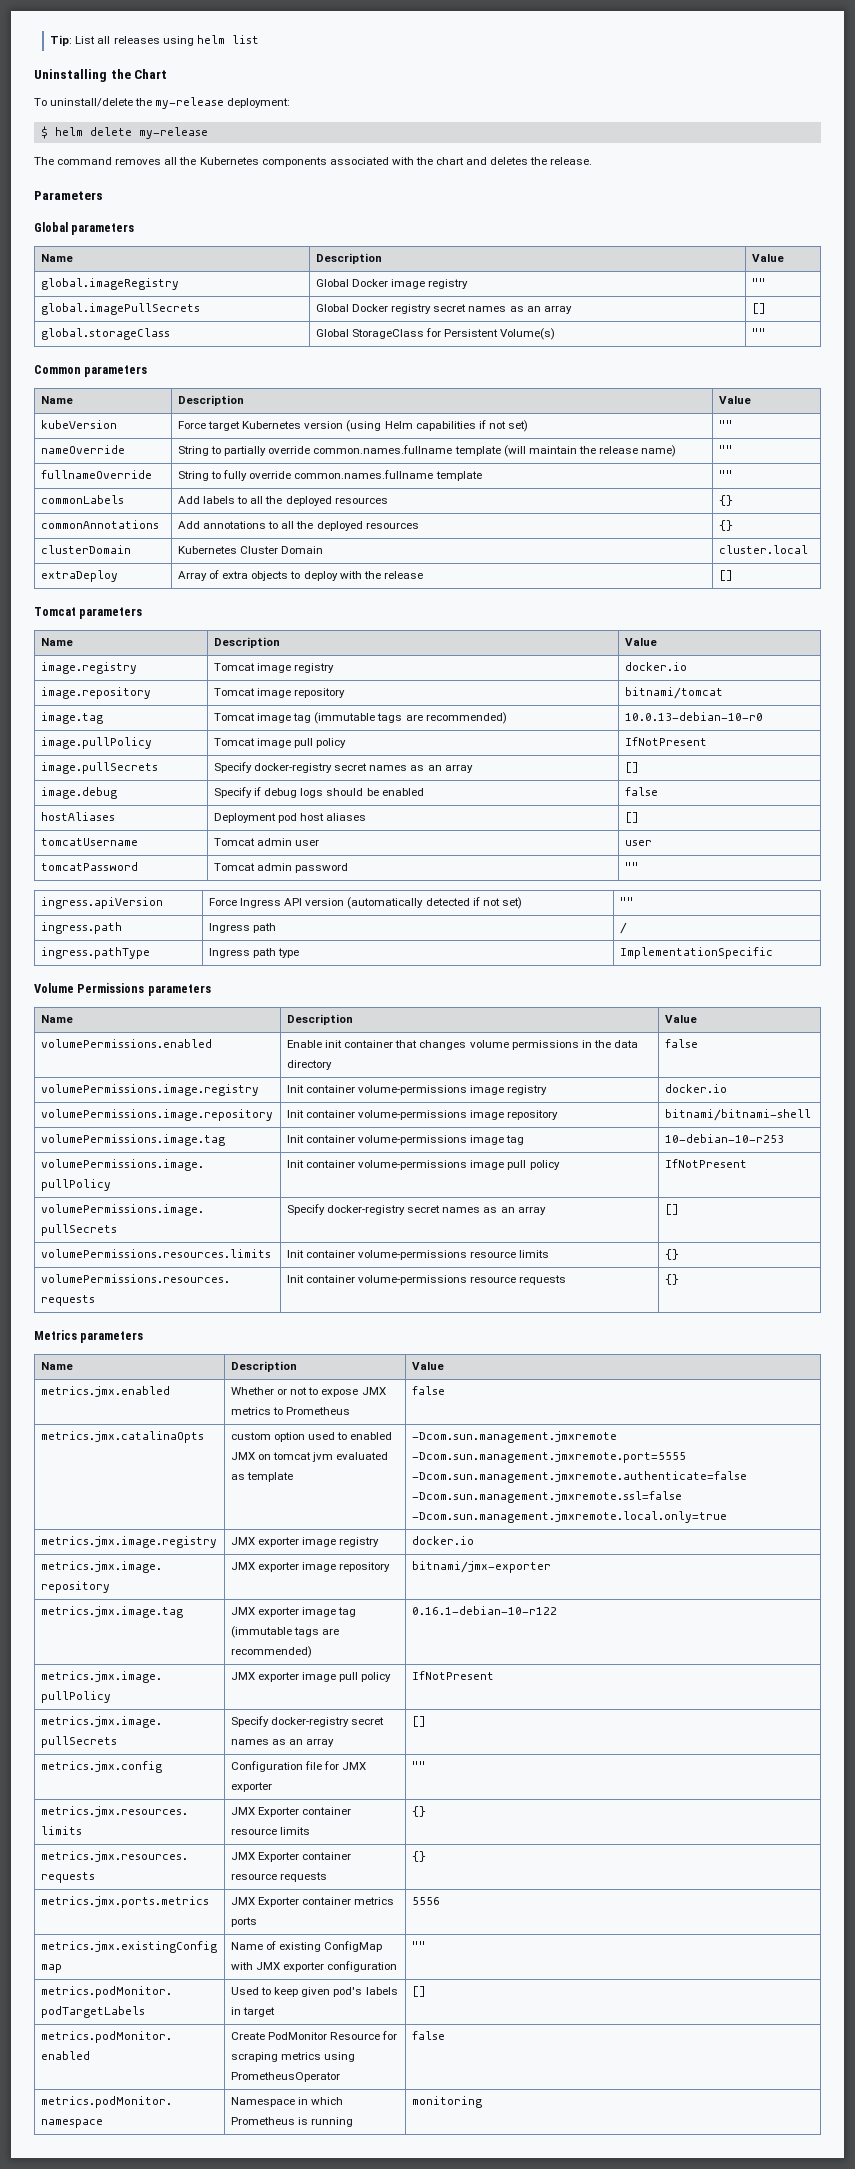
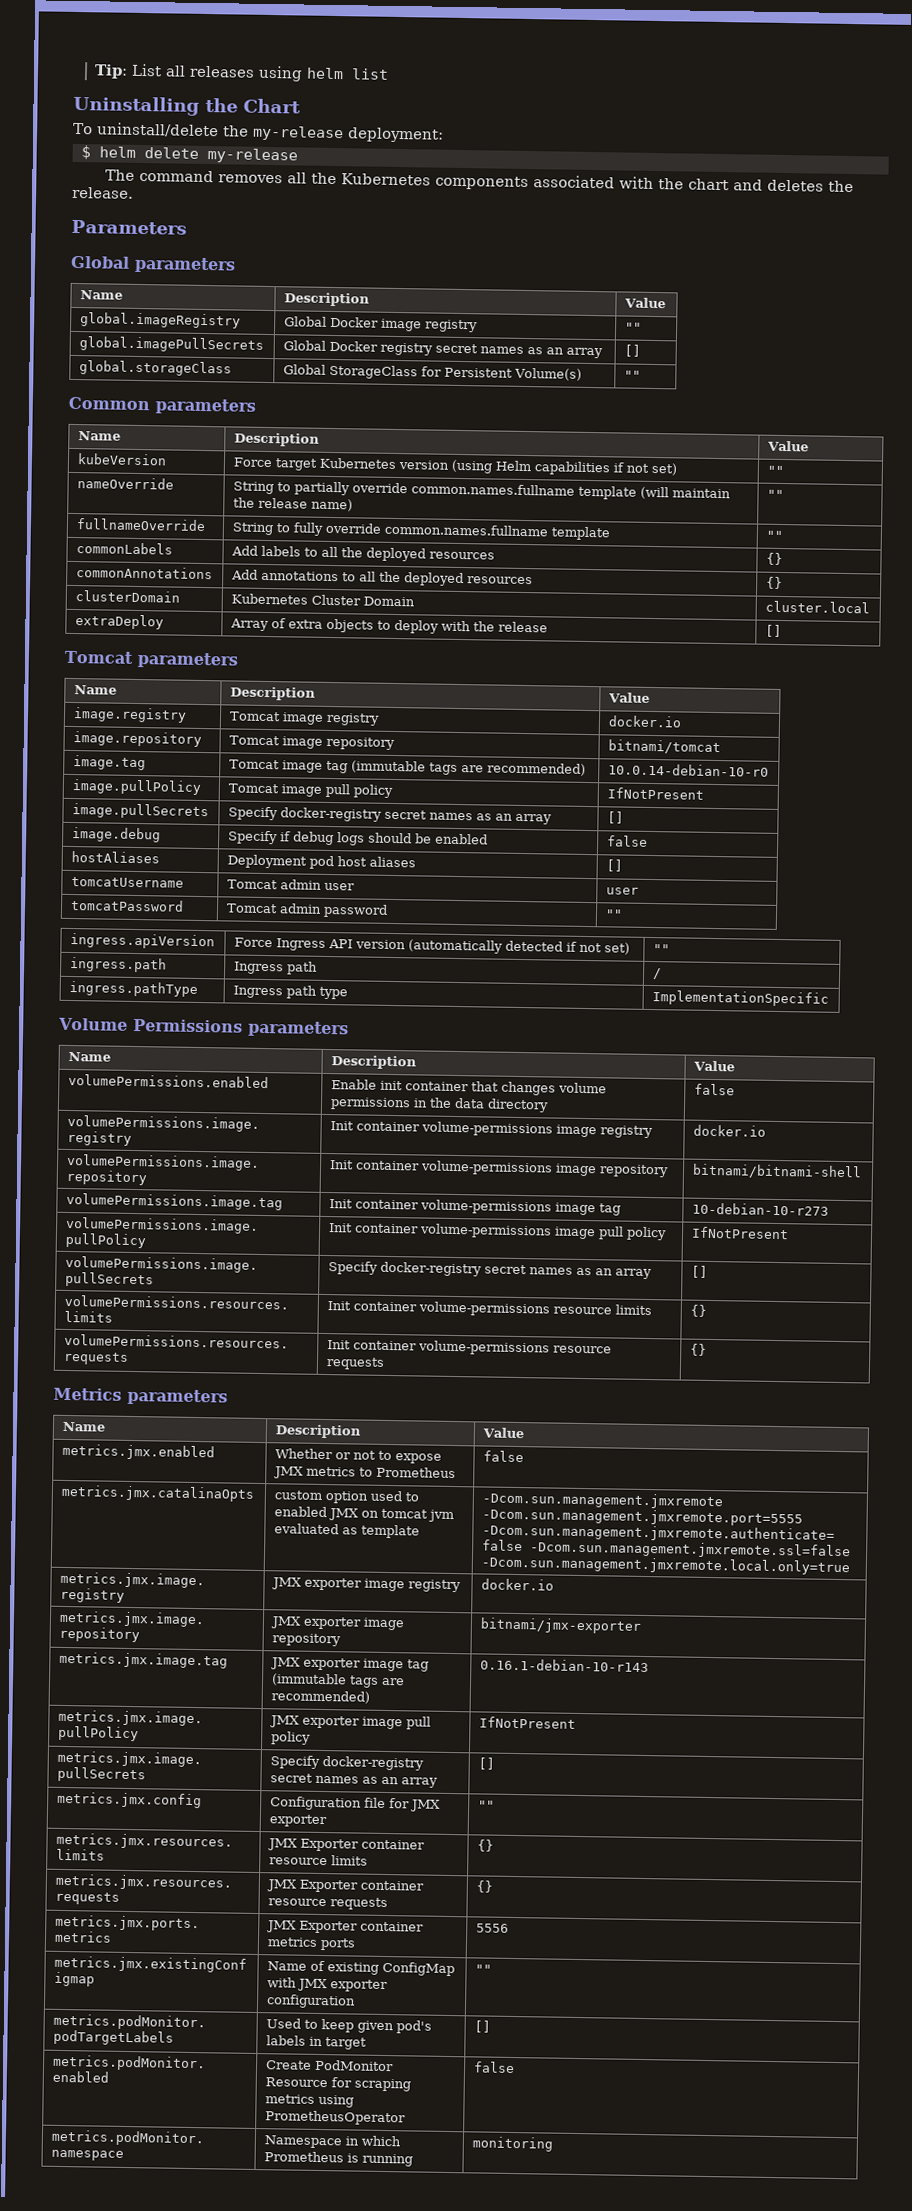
- image.tag | Tomcat image tag (immutable tags are recommended) | 10.0.13-debian-10-r0
+ image.tag | Tomcat image tag (immutable tags are recommended) | 10.0.14-debian-10-r0
- volumePermissions.image.tag | Init container volume-permissions image tag | 10-debian-10-r253
+ volumePermissions.image.tag | Init container volume-permissions image tag | 10-debian-10-r273
- metrics.jmx.image.tag | JMX exporter image tag (immutable tags are recommended) | 0.16.1-debian-10-r122
+ metrics.jmx.image.tag | JMX exporter image tag (immutable tags are recommended) | 0.16.1-debian-10-r143

